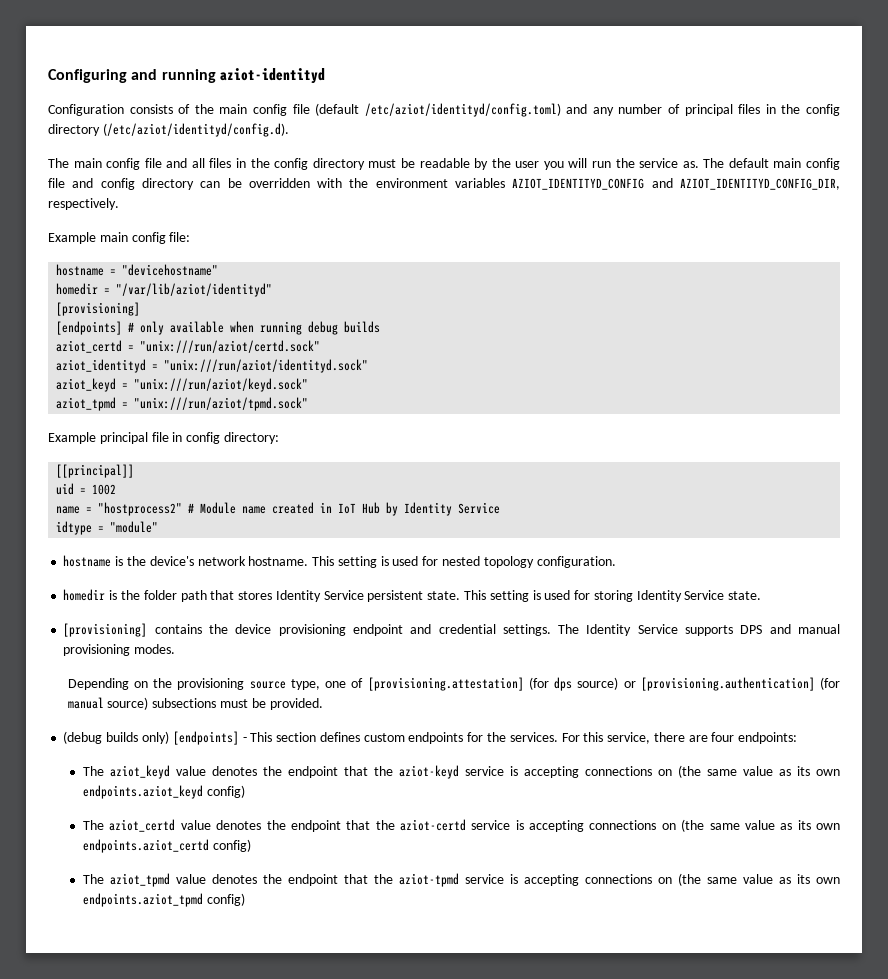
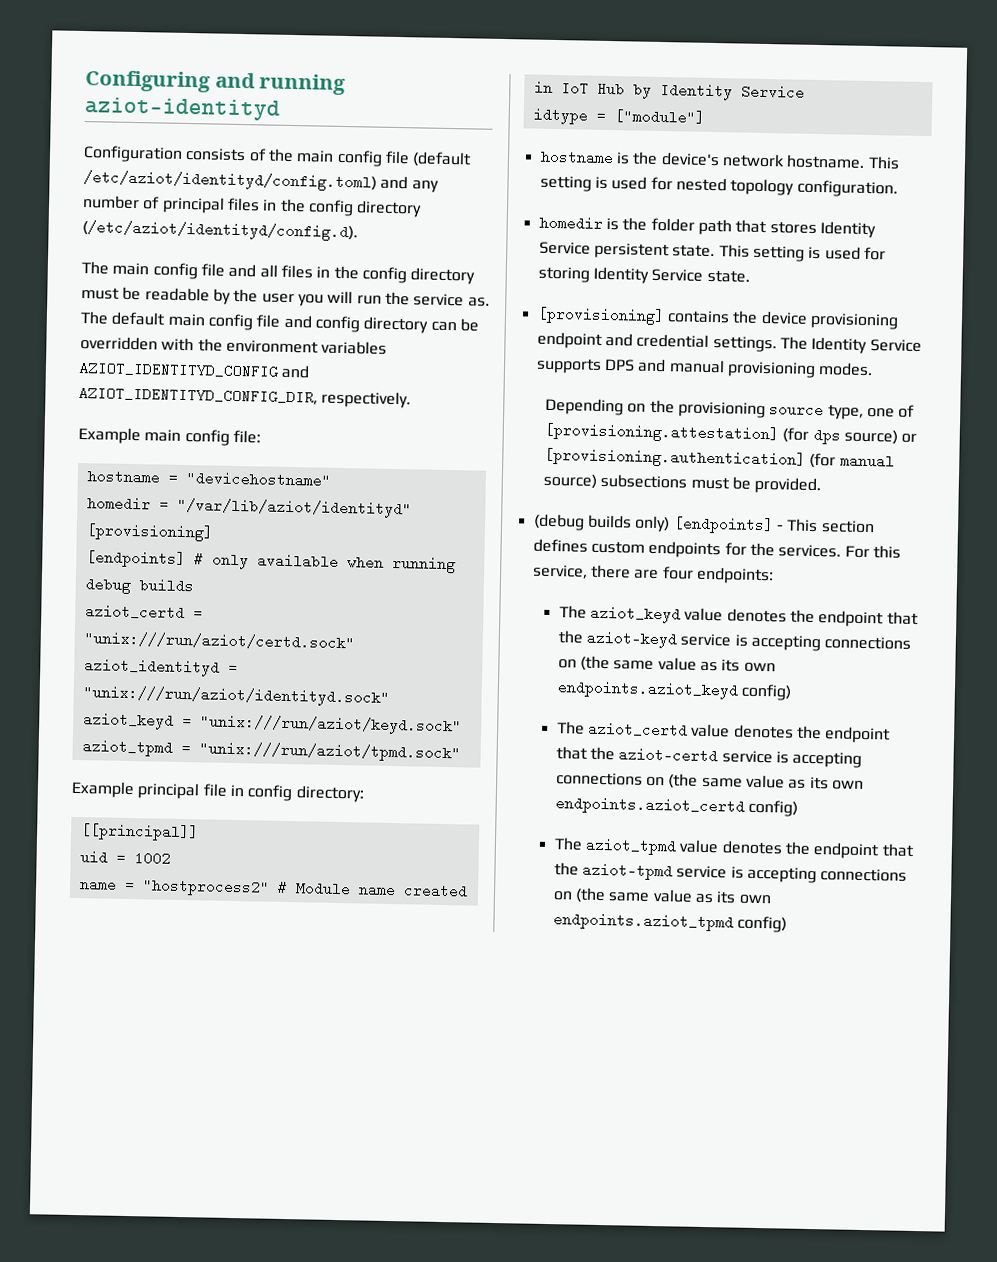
- idtype = "module"
+ idtype = ["module"]

